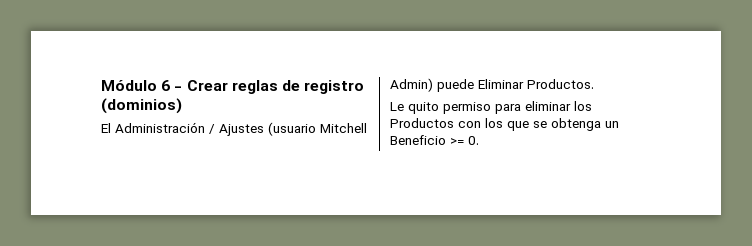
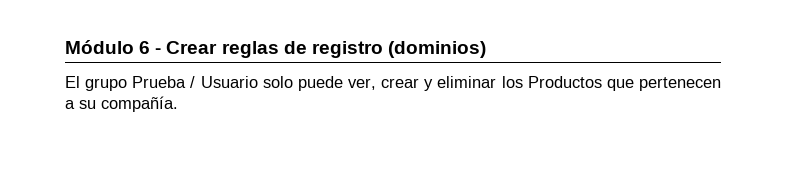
- El Administración / Ajustes (usuario Mitchell Admin) puede Eliminar Productos.
- Le quito permiso para eliminar los Productos con los que se obtenga un Beneficio >= 0.
+ El grupo Prueba / Usuario solo puede ver, crear y eliminar los Productos que pertenecen a su compañía.

